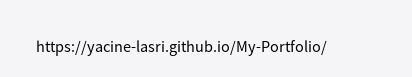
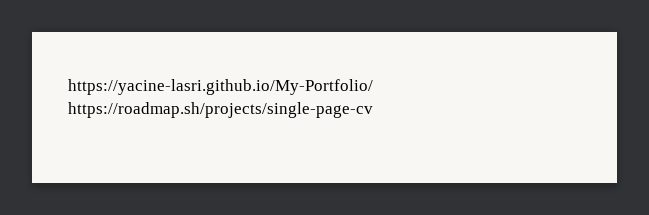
- https://yacine-lasri.github.io/My-Portfolio/
+ https://yacine-lasri.github.io/My-Portfolio/ https://roadmap.sh/projects/single-page-cv

